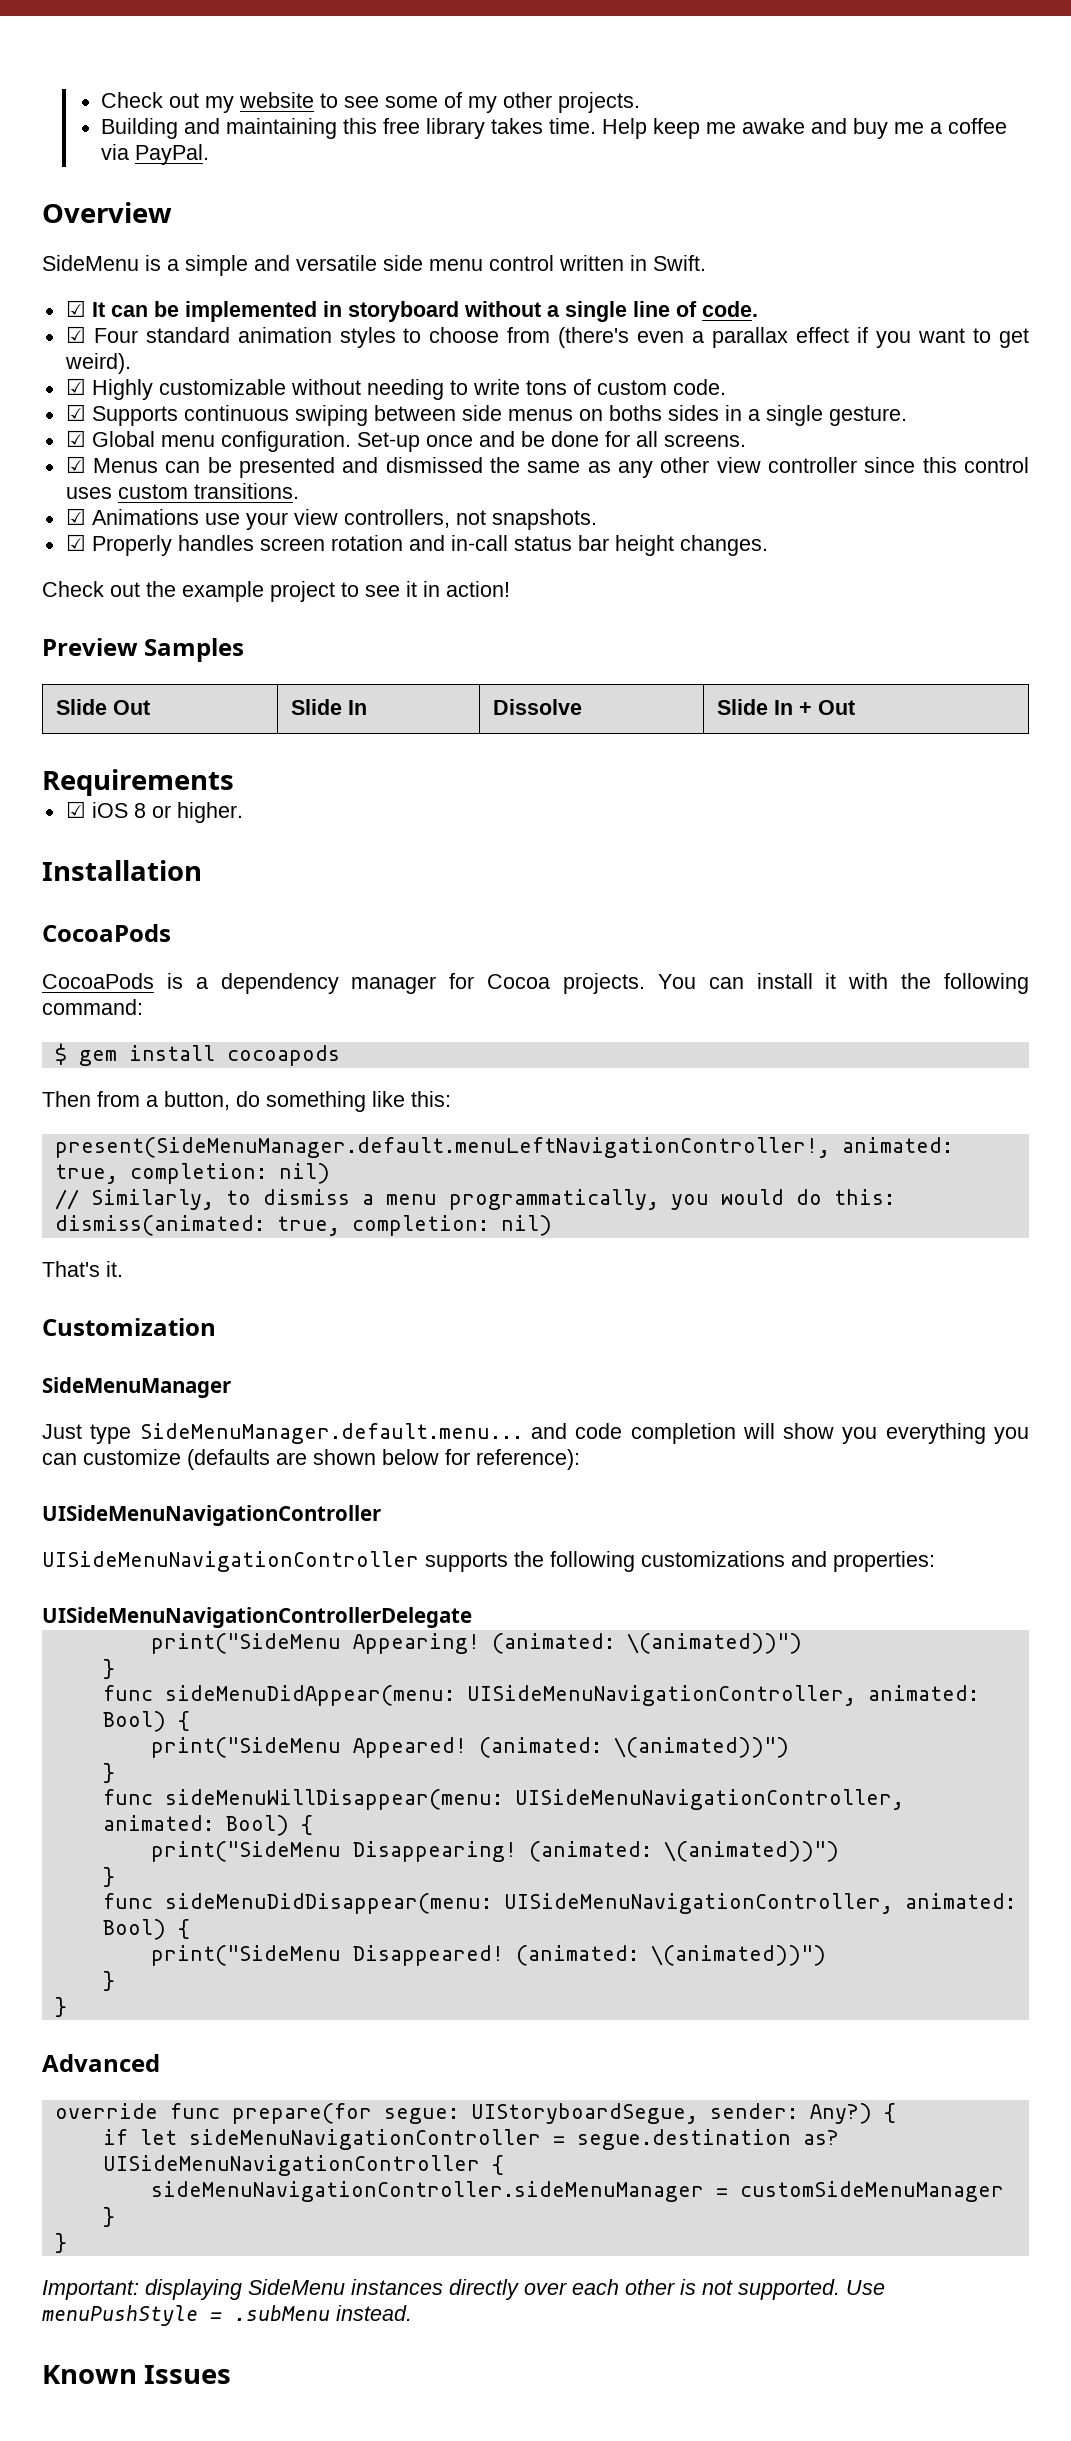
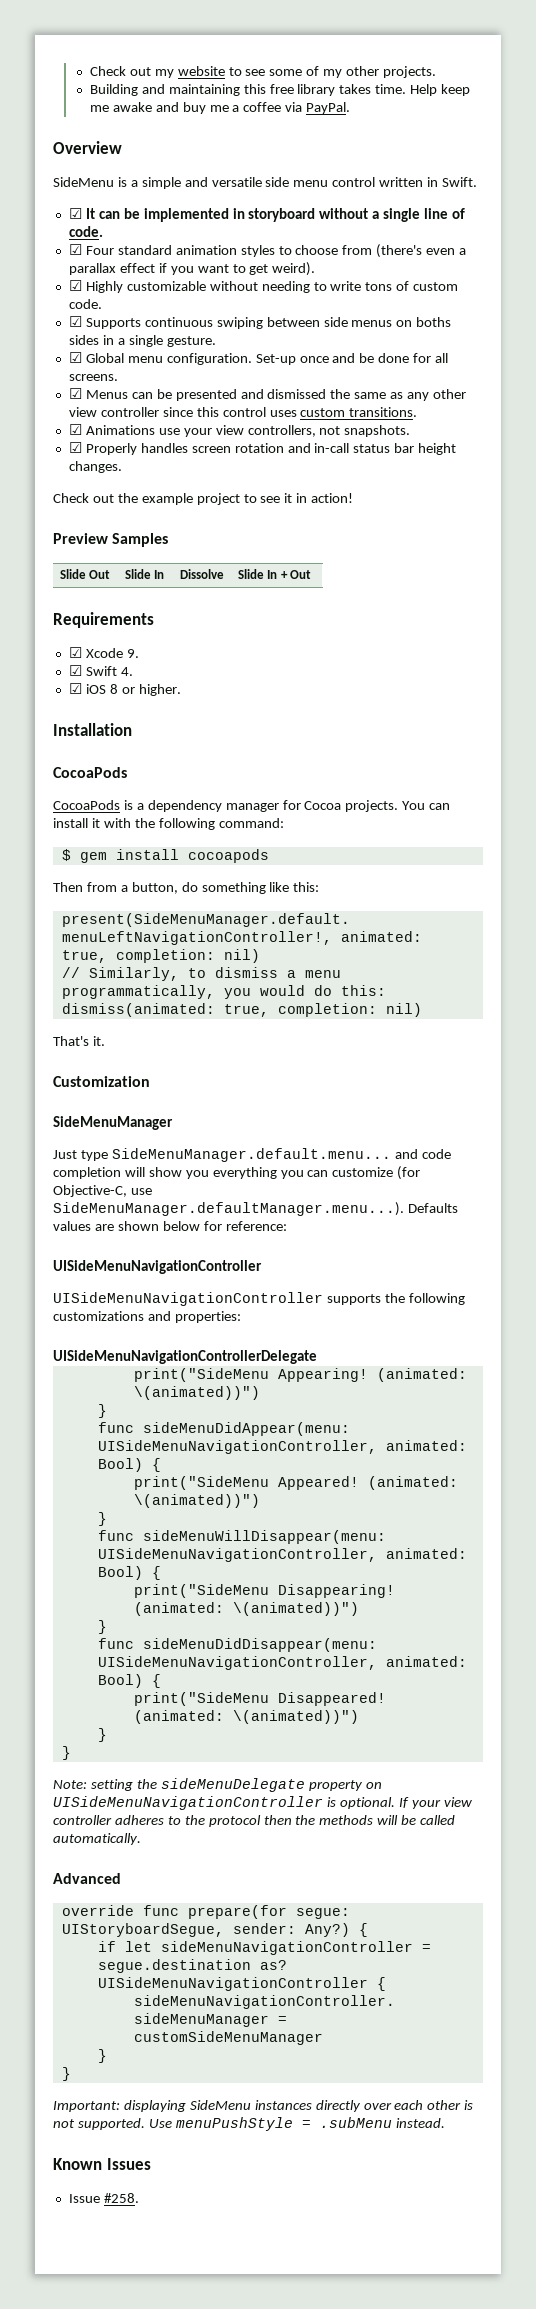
+ ☑ Xcode 9.
+ ☑ Swift 4.
- Just type SideMenuManager.default.menu... and code completion will show you everything you can customize (defaults are shown below for reference):
+ Just type SideMenuManager.default.menu... and code completion will show you everything you can customize (for Objective-C, use SideMenuManager.defaultManager.menu...). Defaults values are shown below for reference:
+ Note: setting the sideMenuDelegate property on UISideMenuNavigationController is optional. If your view controller adheres to the protocol then the methods will be called automatically.
+ Issue #258.

